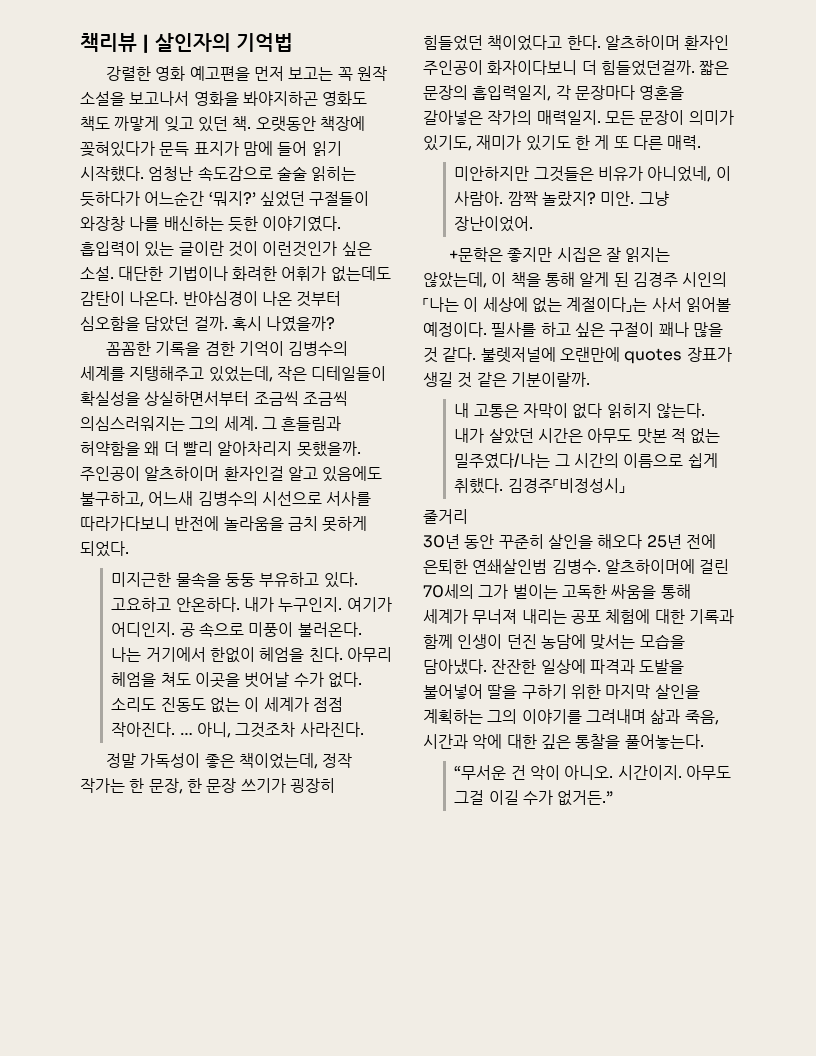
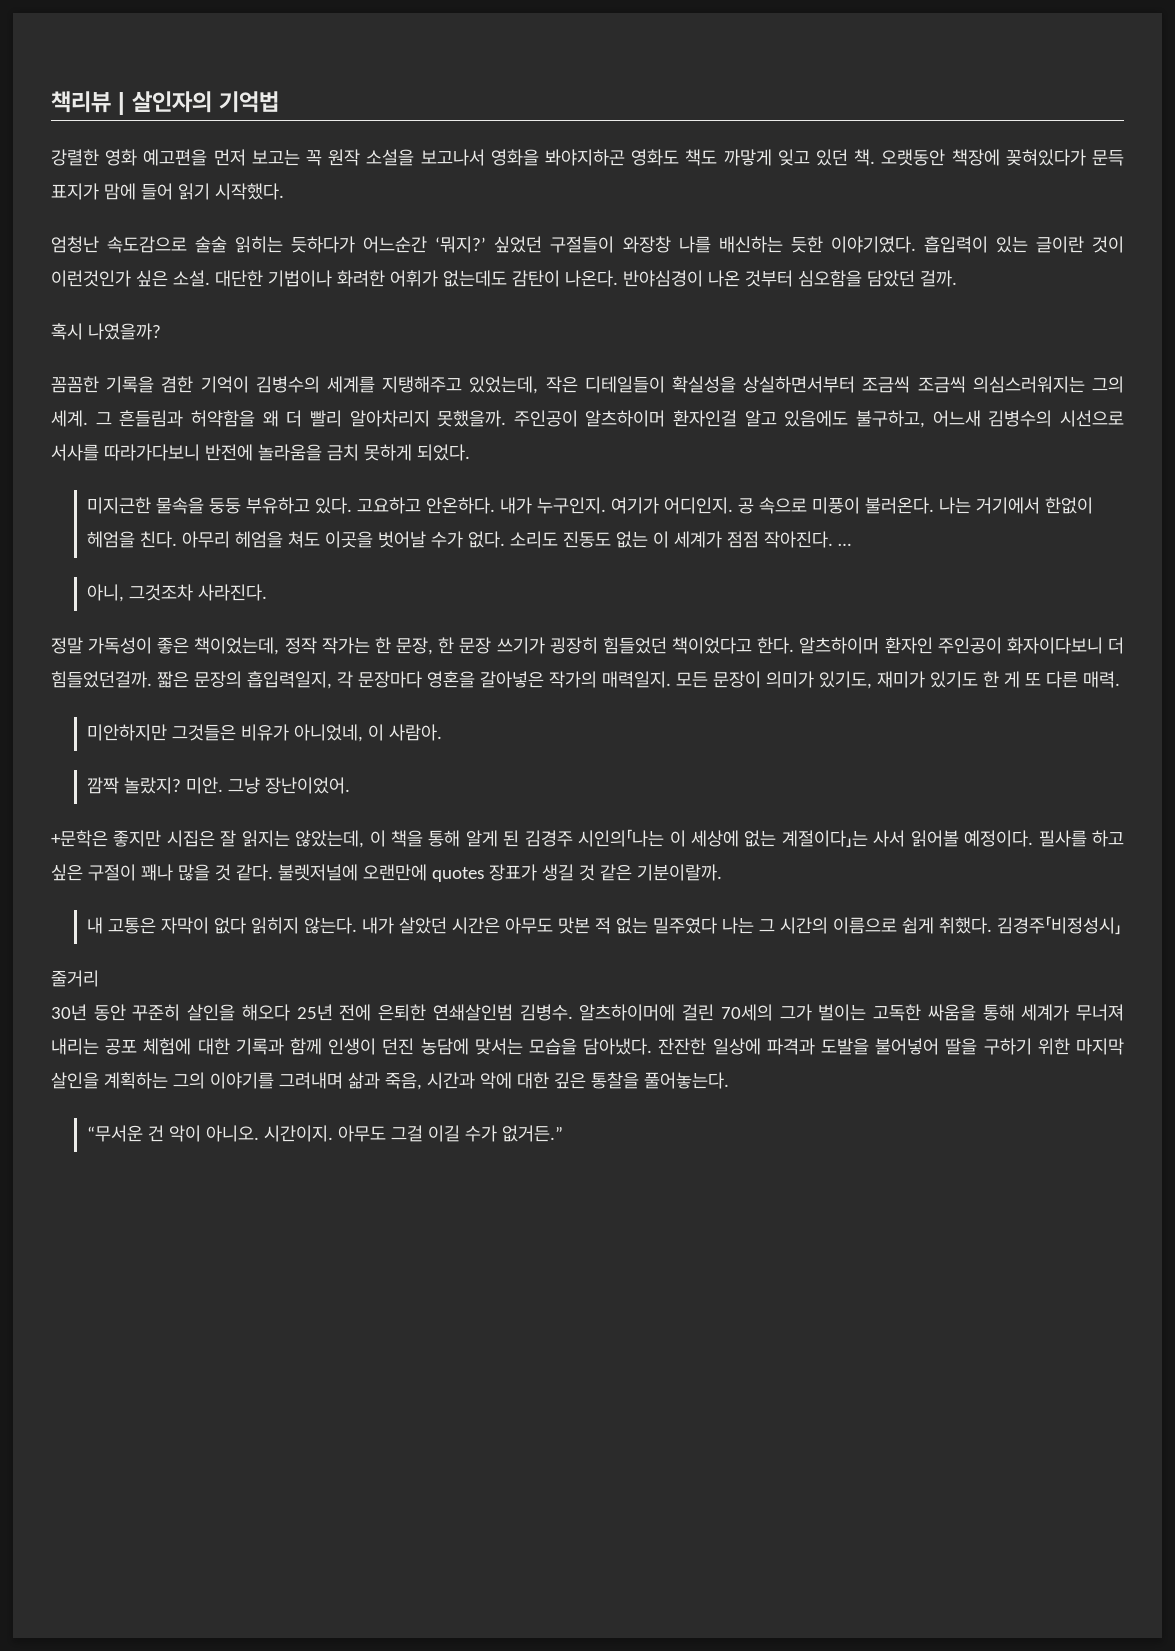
- 오랫동안 책장에 꽂혀있다가 문득 표지가 맘에 들어 읽기 시작했다. 엄청난 속도감으로 술술 읽히는 듯하다가 어느순간 ‘뭐지?’
+ 오랫동안 책장에 꽂혀있다가 문득 표지가 맘에 들어 읽기 시작했다.
+ 엄청난 속도감으로 술술 읽히는 듯하다가 어느순간 ‘뭐지?’
- 반야심경이 나온 것부터 심오함을 담았던 걸까. 혹시 나였을까?
+ 반야심경이 나온 것부터 심오함을 담았던 걸까.
+ 혹시 나였을까?
- … 아니, 그것조차 사라진다.
+ …
+ 아니, 그것조차 사라진다.
- 미안하지만 그것들은 비유가 아니었네, 이 사람아. 깜짝 놀랐지?
+ 미안하지만 그것들은 비유가 아니었네, 이 사람아.
+ 깜짝 놀랐지?
- 내가 살았던 시간은 아무도 맛본 적 없는 밀주였다/나는 그 시간의 이름으로 쉽게 취했다.
+ 내가 살았던 시간은 아무도 맛본 적 없는 밀주였다 나는 그 시간의 이름으로 쉽게 취했다.

